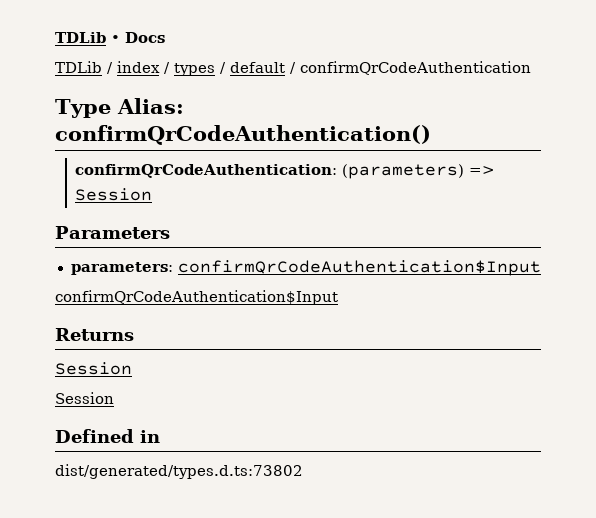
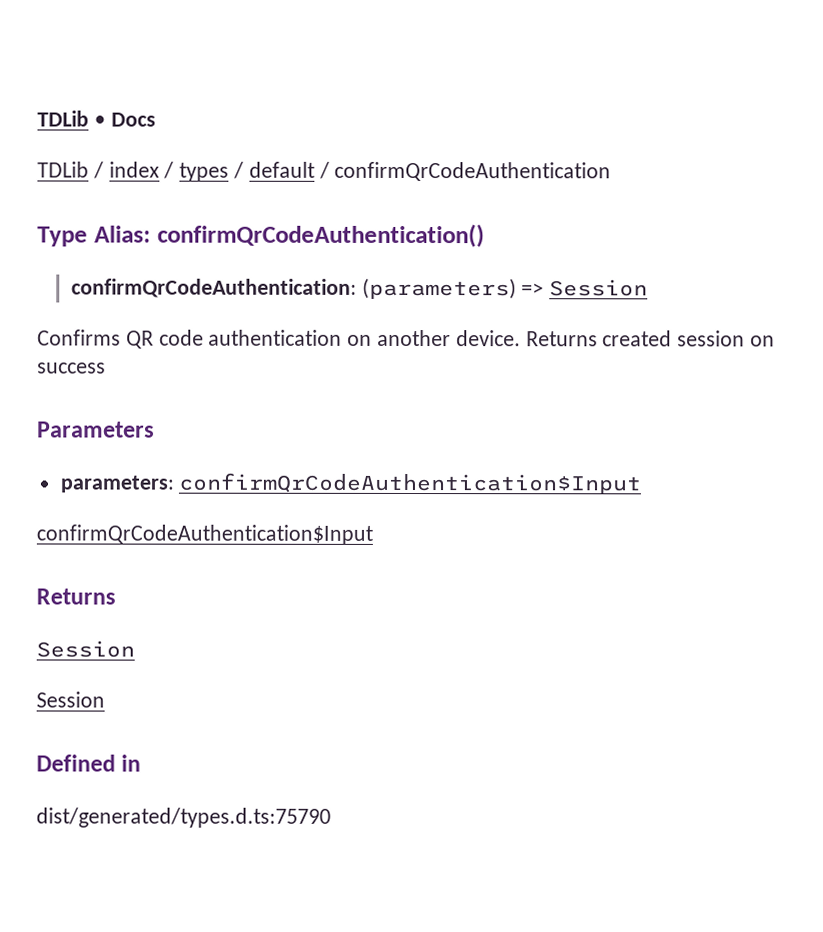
+ Confirms QR code authentication on another device. Returns created session on success
- dist/generated/types.d.ts:73802
+ dist/generated/types.d.ts:75790

